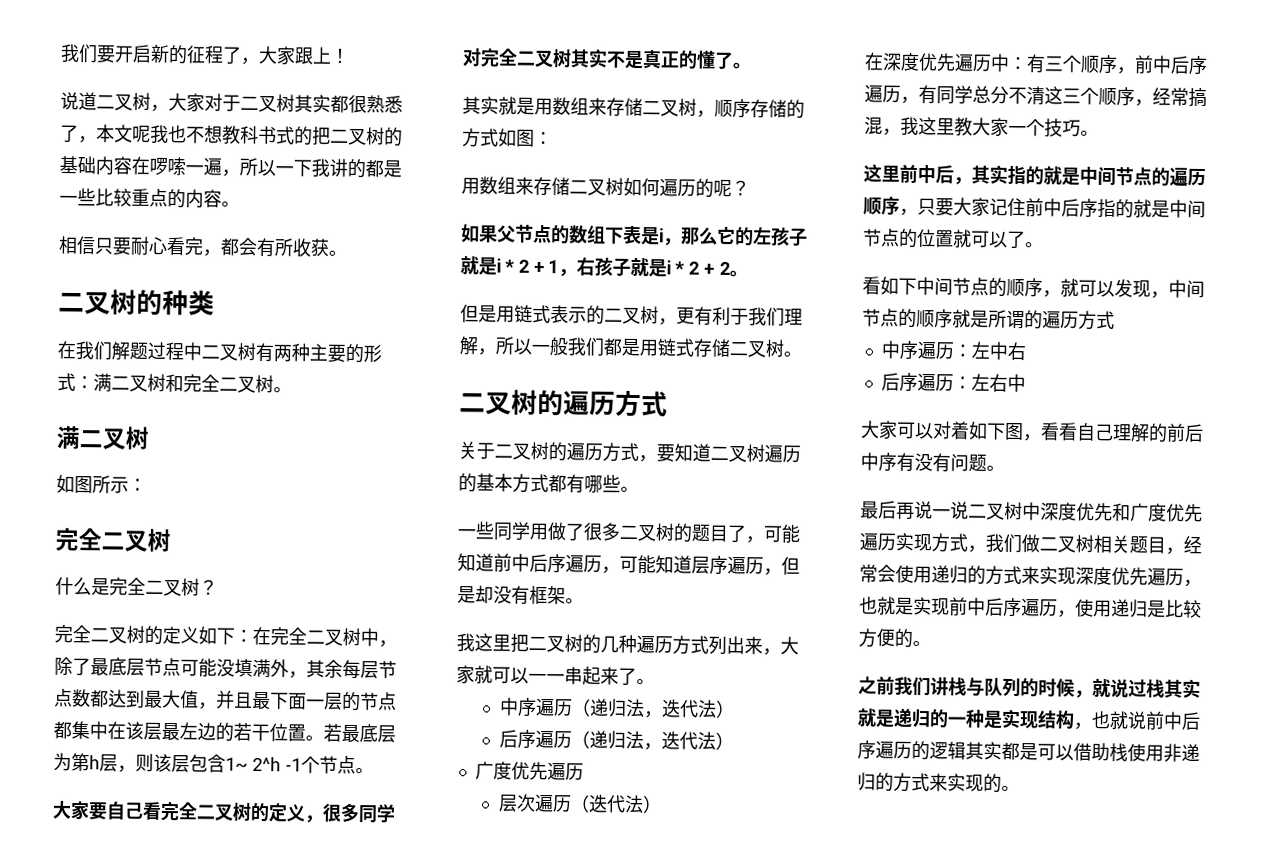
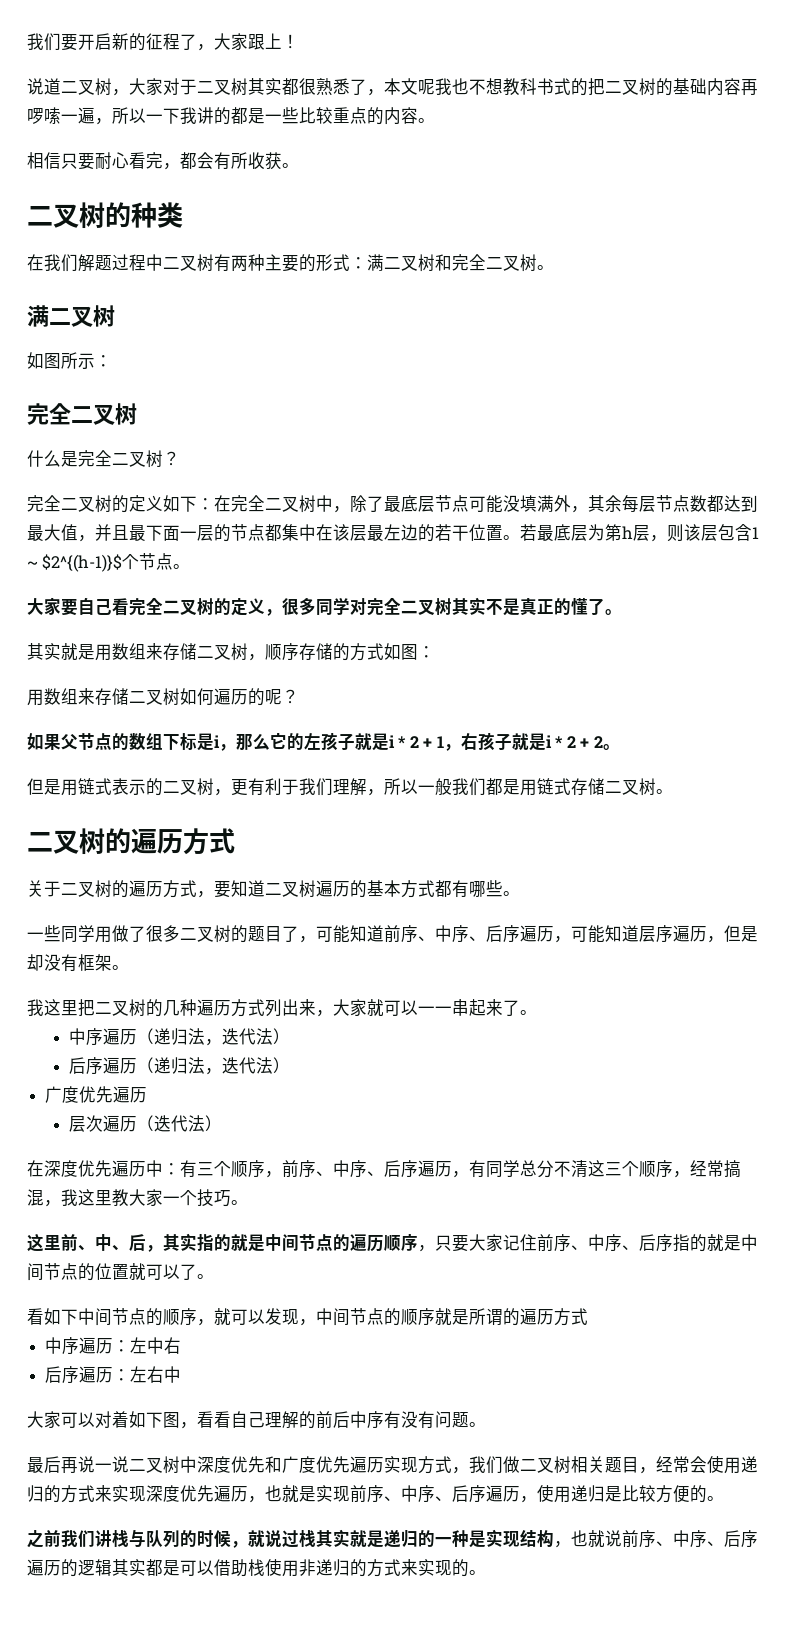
- 说道二叉树，大家对于二叉树其实都很熟悉了，本文呢我也不想教科书式的把二叉树的基础内容在啰嗦一遍，所以一下我讲的都是一些比较重点的内容。
+ 说道二叉树，大家对于二叉树其实都很熟悉了，本文呢我也不想教科书式的把二叉树的基础内容再啰嗦一遍，所以一下我讲的都是一些比较重点的内容。
- 若最底层为第h层，则该层包含1~ 2^h -1个节点。
+ 若最底层为第h层，则该层包含1 ~ $2^{(h-1)}$个节点。
- 如果父节点的数组下表是i，那么它的左孩子就是i * 2 + 1，右孩子就是i * 2 + 2。
+ 如果父节点的数组下标是i，那么它的左孩子就是i * 2 + 1，右孩子就是i * 2 + 2。
- 一些同学用做了很多二叉树的题目了，可能知道前中后序遍历，可能知道层序遍历，但是却没有框架。
+ 一些同学用做了很多二叉树的题目了，可能知道前序、中序、后序遍历，可能知道层序遍历，但是却没有框架。
- 在深度优先遍历中：有三个顺序，前中后序遍历，有同学总分不清这三个顺序，经常搞混，我这里教大家一个技巧。
+ 在深度优先遍历中：有三个顺序，前序、中序、后序遍历，有同学总分不清这三个顺序，经常搞混，我这里教大家一个技巧。
- 这里前中后，其实指的就是中间节点的遍历顺序，只要大家记住前中后序指的就是中间节点的位置就可以了。
+ 这里前、中、后，其实指的就是中间节点的遍历顺序，只要大家记住前序、中序、后序指的就是中间节点的位置就可以了。
- 最后再说一说二叉树中深度优先和广度优先遍历实现方式，我们做二叉树相关题目，经常会使用递归的方式来实现深度优先遍历，也就是实现前中后序遍历，使用递归是比较方便的。
+ 最后再说一说二叉树中深度优先和广度优先遍历实现方式，我们做二叉树相关题目，经常会使用递归的方式来实现深度优先遍历，也就是实现前序、中序、后序遍历，使用递归是比较方便的。
- 之前我们讲栈与队列的时候，就说过栈其实就是递归的一种是实现结构，也就说前中后序遍历的逻辑其实都是可以借助栈使用非递归的方式来实现的。
+ 之前我们讲栈与队列的时候，就说过栈其实就是递归的一种是实现结构，也就说前序、中序、后序遍历的逻辑其实都是可以借助栈使用非递归的方式来实现的。

